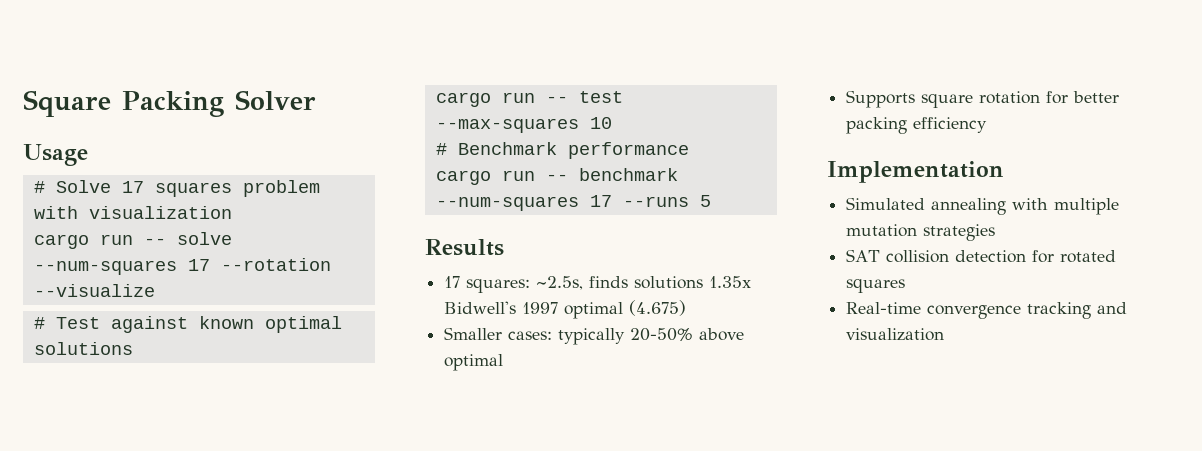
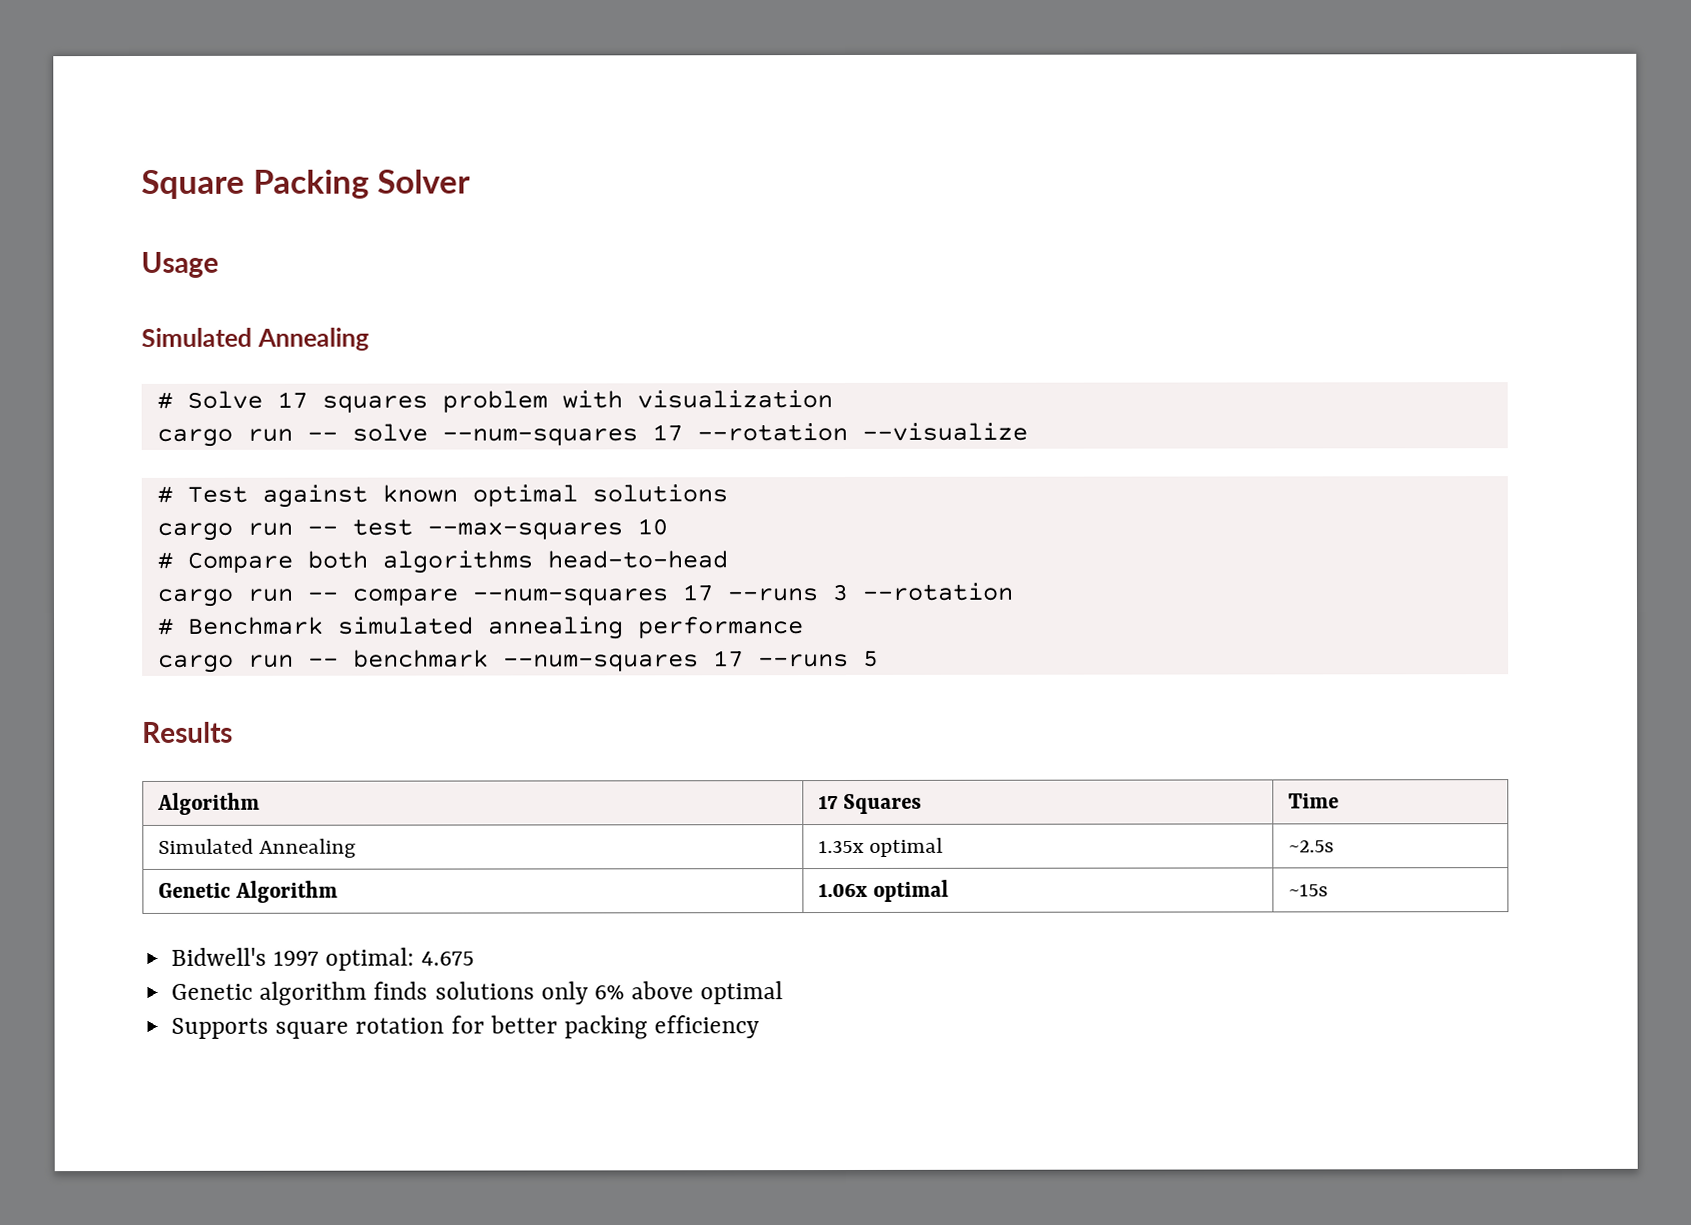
  Usage
+ Simulated Annealing
+ # Compare both algorithms head-to-head
+ cargo run -- compare --num-squares 17 --runs 3 --rotation
- # Benchmark performance
+ # Benchmark simulated annealing performance
- 17 squares: ~2.5s, finds solutions 1.35x Bidwell's 1997 optimal (4.675)
- Smaller cases: typically 20-50% above optimal
+ Algorithm | 17 Squares | Time
+ Simulated Annealing | 1.35x optimal | ~2.5s
+ Genetic Algorithm | 1.06x optimal | ~15s
+ Bidwell's 1997 optimal: 4.675
+ Genetic algorithm finds solutions only 6% above optimal
- Implementation
- Simulated annealing with multiple mutation strategies
- SAT collision detection for rotated squares
- Real-time convergence tracking and visualization

